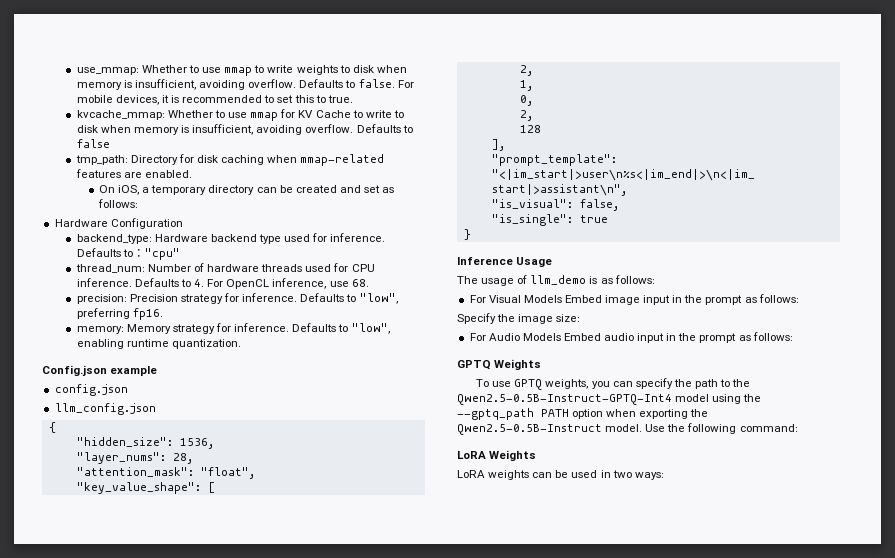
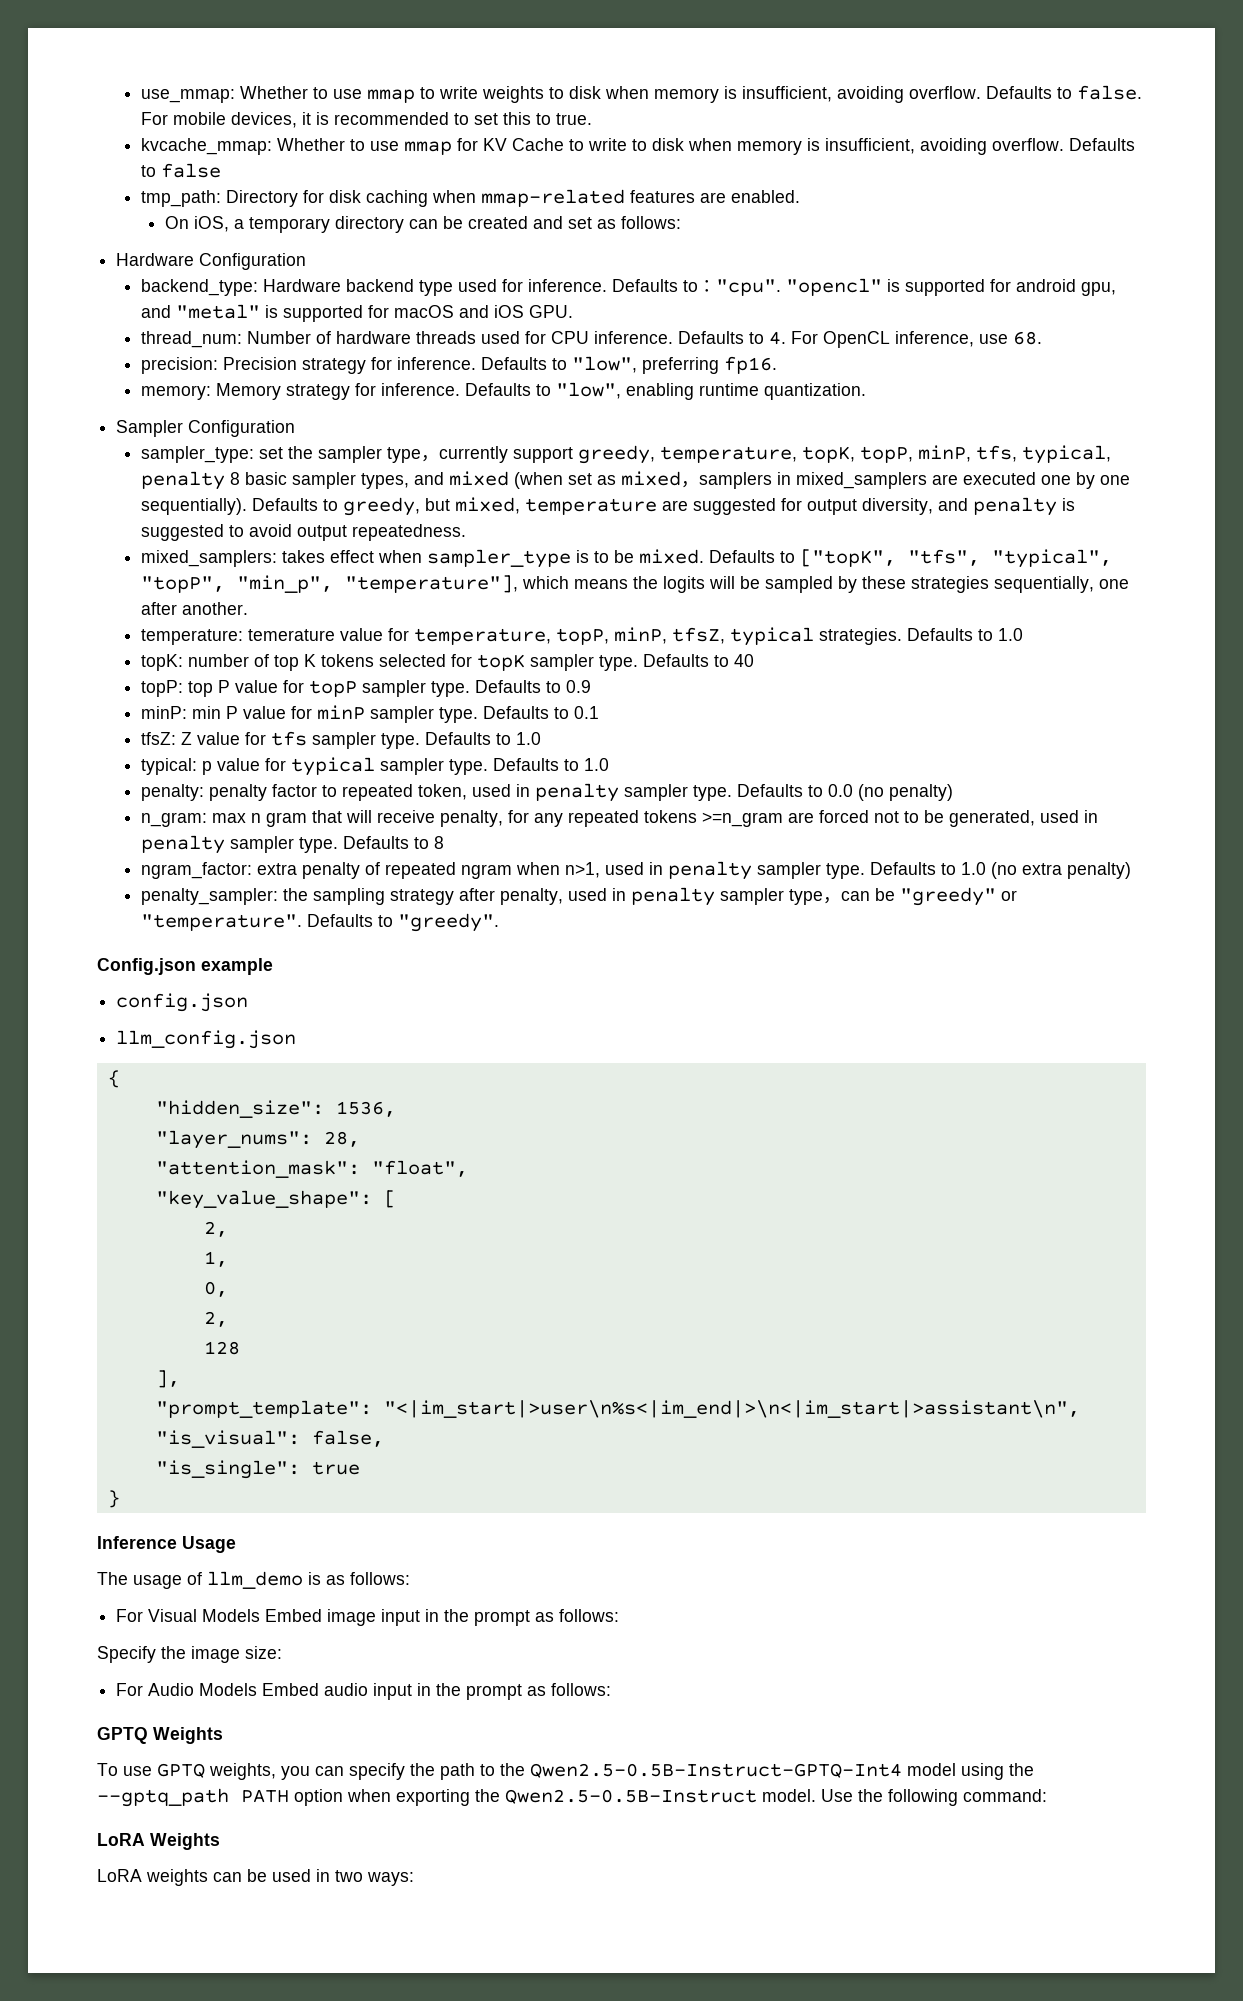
- Defaults to："cpu"
+ Defaults to："cpu". "opencl" is supported for android gpu, and "metal" is supported for macOS and iOS GPU.
+ Sampler Configuration
+ sampler_type: set the sampler type，currently support greedy, temperature, topK, topP, minP, tfs, typical, penalty 8 basic sampler types, and mixed (when set as mixed，samplers in mixed_samplers are executed one by one sequentially). Defaults to greedy, but mixed, temperature are suggested for output diversity, and penalty is suggested to avoid output repeatedness.
+ mixed_samplers: takes effect when sampler_type is to be mixed. Defaults to ["topK", "tfs", "typical", "topP", "min_p", "temperature"], which means the logits will be sampled by these strategies sequentially, one after another.
+ temperature: temerature value for temperature, topP, minP, tfsZ, typical strategies. Defaults to 1.0
+ topK: number of top K tokens selected for topK sampler type. Defaults to 40
+ topP: top P value for topP sampler type. Defaults to 0.9
+ minP: min P value for minP sampler type. Defaults to 0.1
+ tfsZ: Z value for tfs sampler type. Defaults to 1.0
+ typical: p value for typical sampler type. Defaults to 1.0
+ penalty: penalty factor to repeated token, used in penalty sampler type. Defaults to 0.0 (no penalty)
+ n_gram: max n gram that will receive penalty, for any repeated tokens >=n_gram are forced not to be generated, used in penalty sampler type. Defaults to 8
+ ngram_factor: extra penalty of repeated ngram when n>1, used in penalty sampler type. Defaults to 1.0 (no extra penalty)
+ penalty_sampler: the sampling strategy after penalty, used in penalty sampler type，can be "greedy" or "temperature". Defaults to "greedy".

